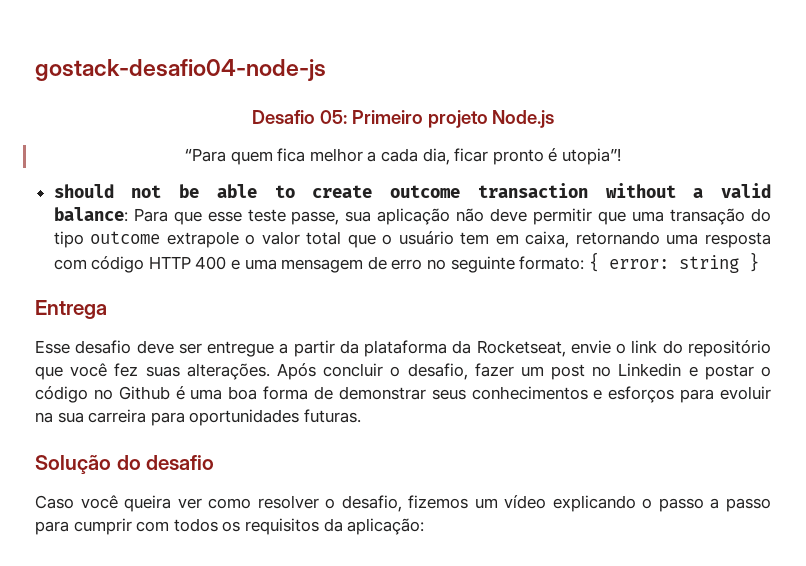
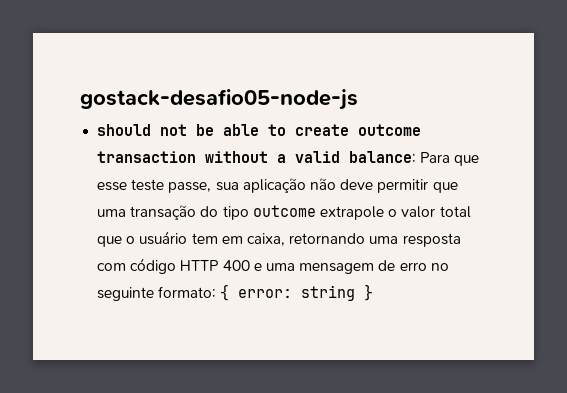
- gostack-desafio04-node-js
- Desafio 05: Primeiro projeto Node.js
- “Para quem fica melhor a cada dia, ficar pronto é utopia”!
+ gostack-desafio05-node-js
- Entrega
- Esse desafio deve ser entregue a partir da plataforma da Rocketseat, envie o link do repositório que você fez suas alterações. Após concluir o desafio, fazer um post no Linkedin e postar o código no Github é uma boa forma de demonstrar seus conhecimentos e esforços para evoluir na sua carreira para oportunidades futuras.
- Solução do desafio
- Caso você queira ver como resolver o desafio, fizemos um vídeo explicando o passo a passo para cumprir com todos os requisitos da aplicação:

